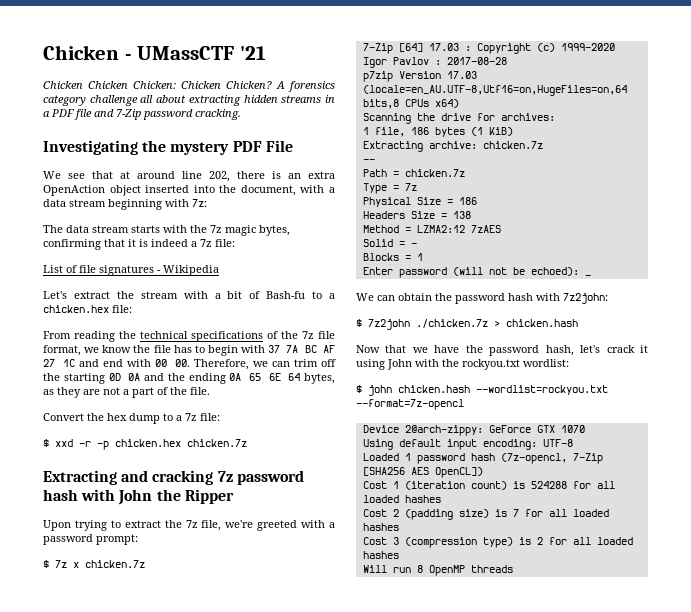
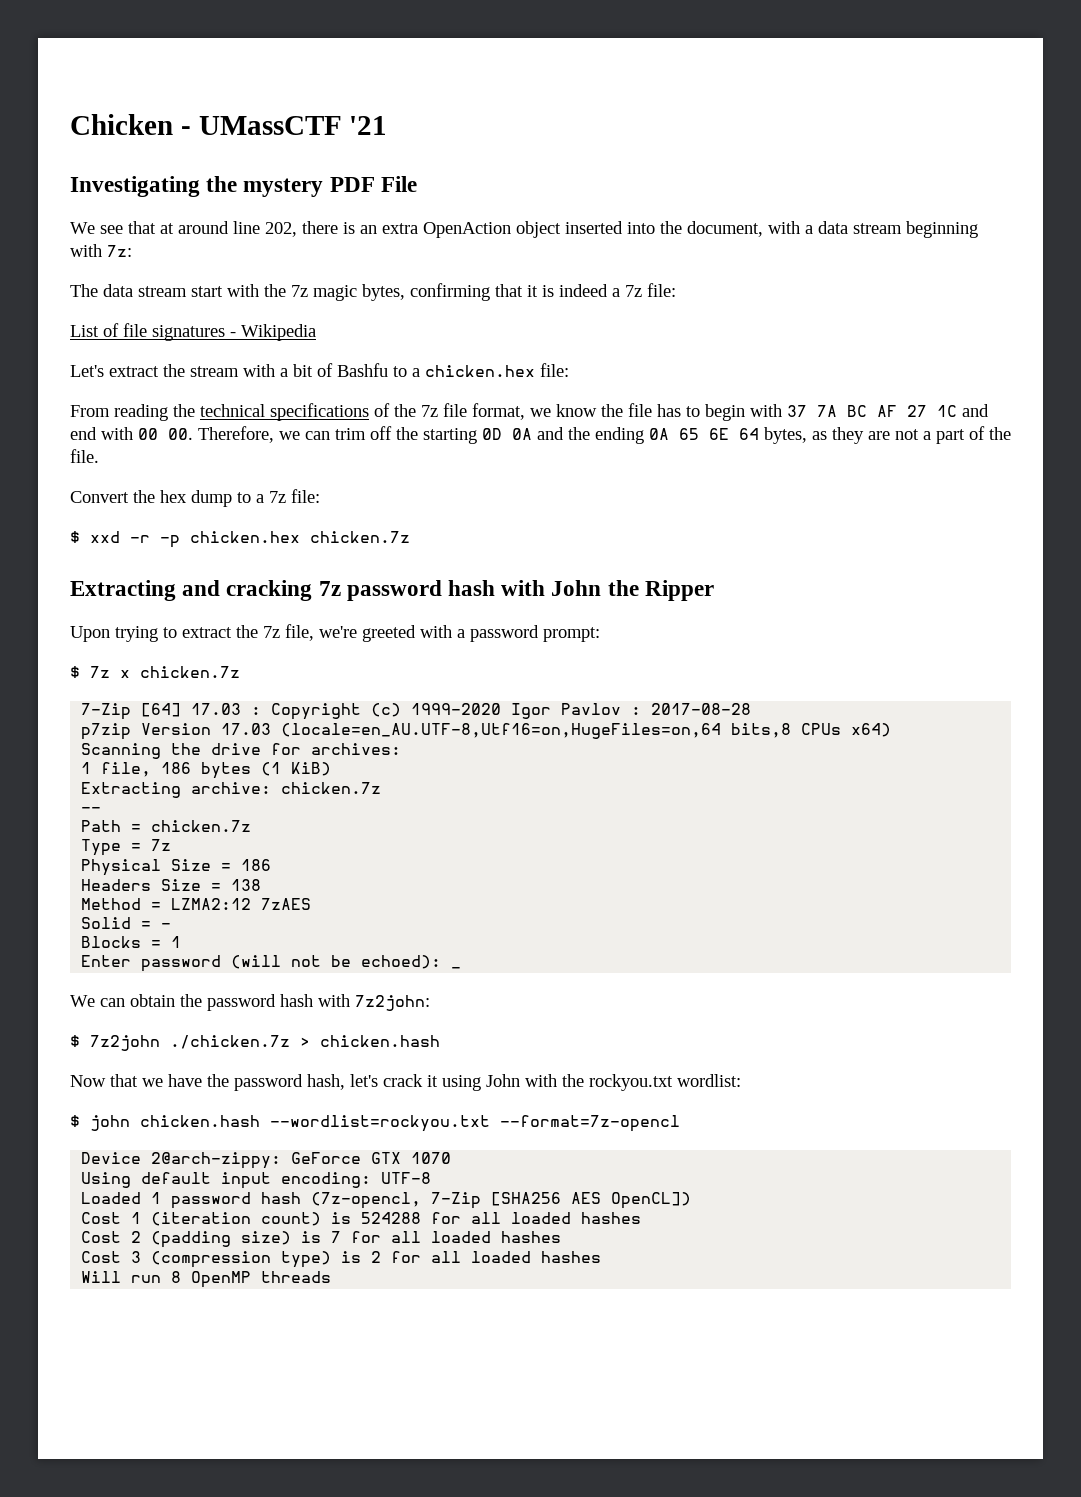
- Chicken Chicken Chicken: Chicken Chicken? A forensics category challenge all about extracting hidden streams in a PDF file and 7-Zip password cracking.
- The data stream starts with the 7z magic bytes, confirming that it is indeed a 7z file:
+ The data stream start with the 7z magic bytes, confirming that it is indeed a 7z file:
- Let's extract the stream with a bit of Bash-fu to a chicken.hex file:
+ Let's extract the stream with a bit of Bashfu to a chicken.hex file:

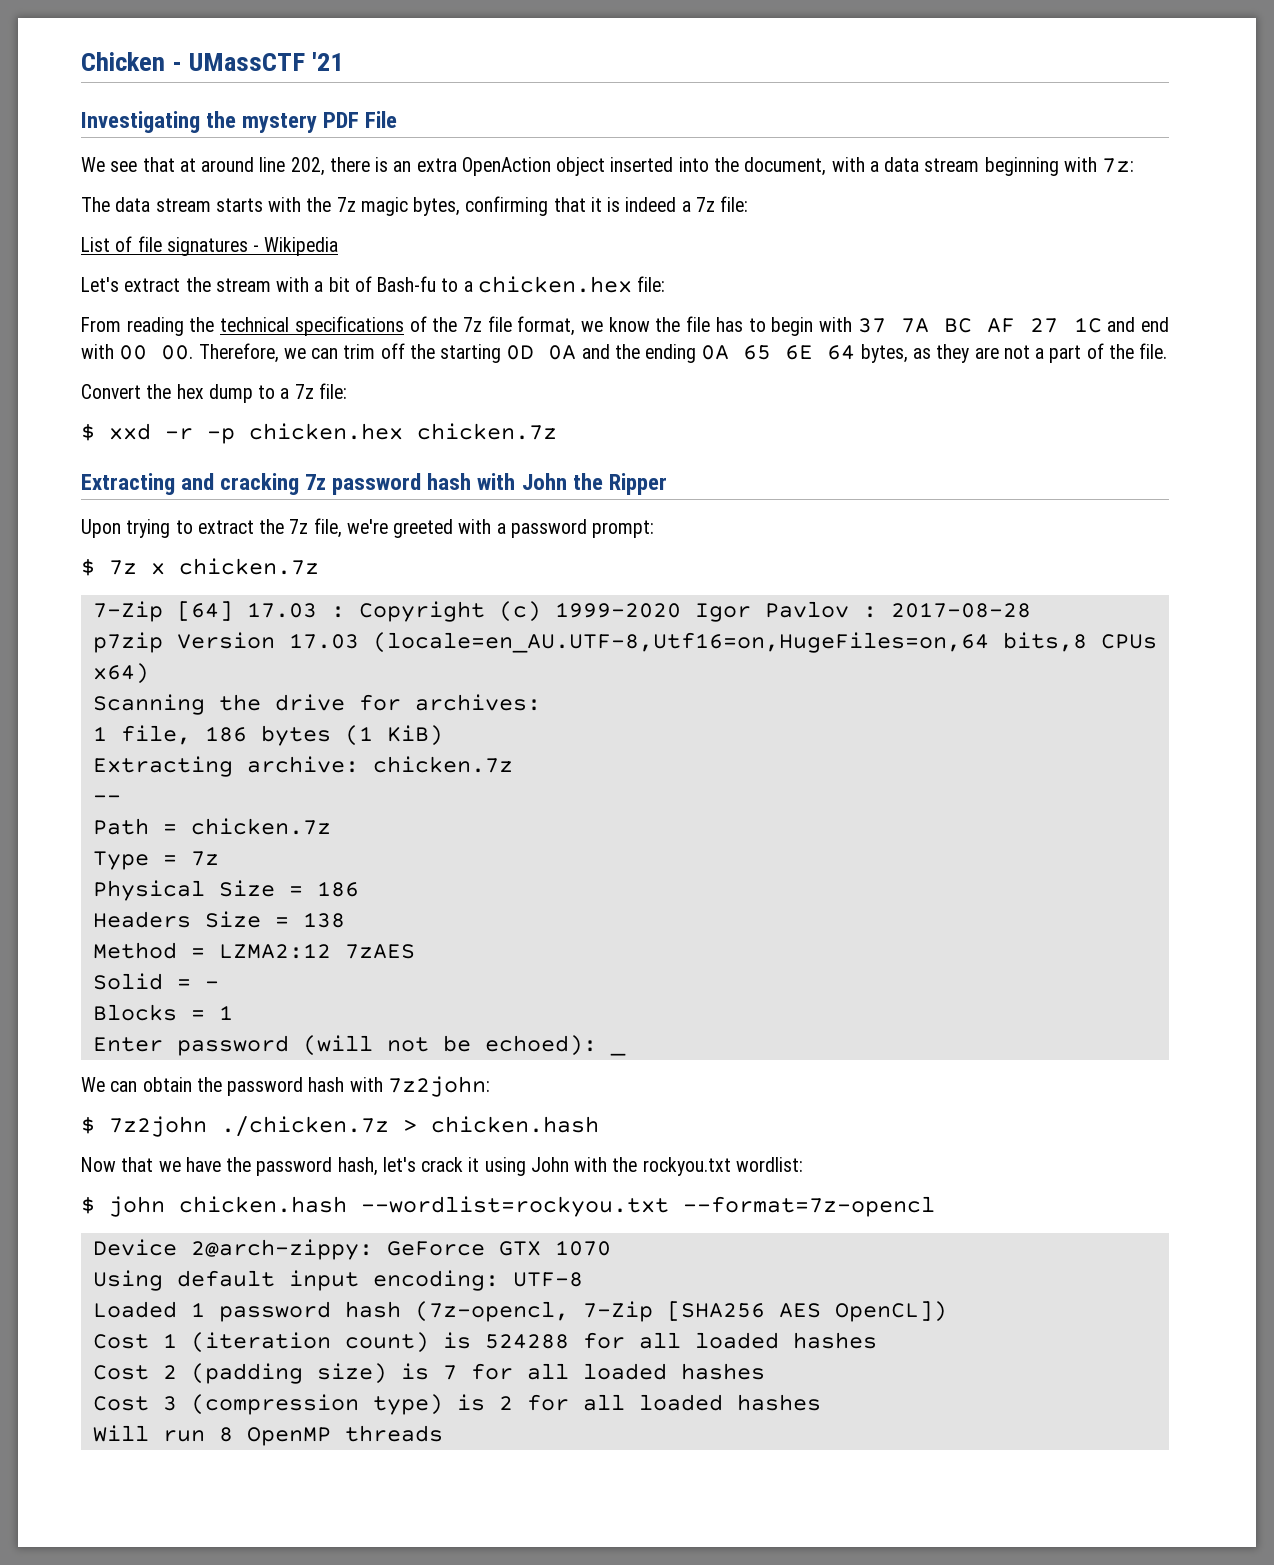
- The data stream start with the 7z magic bytes, confirming that it is indeed a 7z file:
+ The data stream starts with the 7z magic bytes, confirming that it is indeed a 7z file:
- Let's extract the stream with a bit of Bashfu to a chicken.hex file:
+ Let's extract the stream with a bit of Bash-fu to a chicken.hex file:

